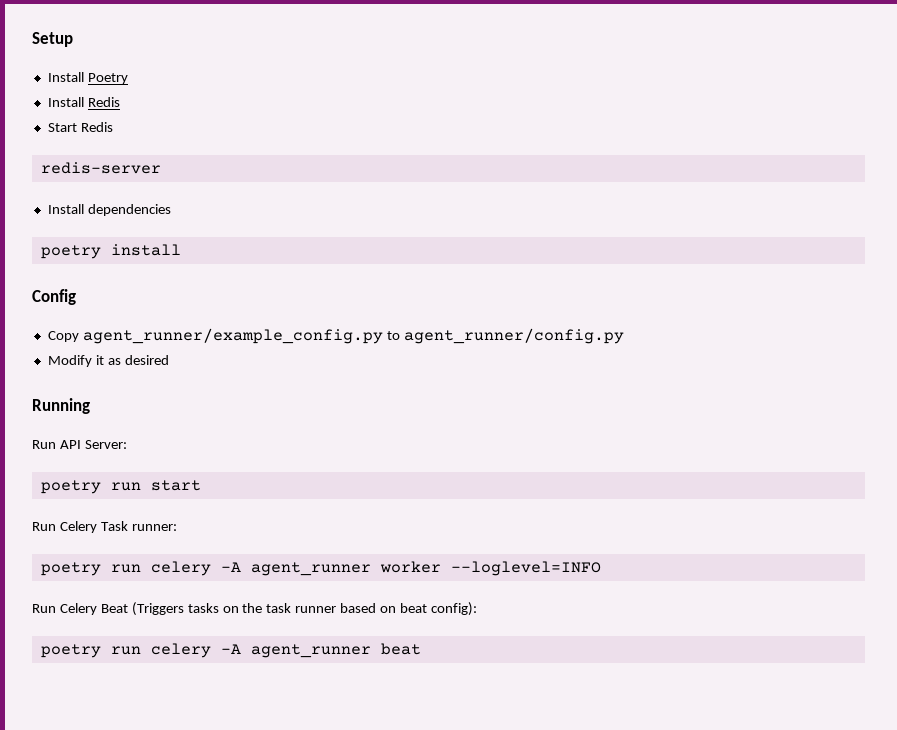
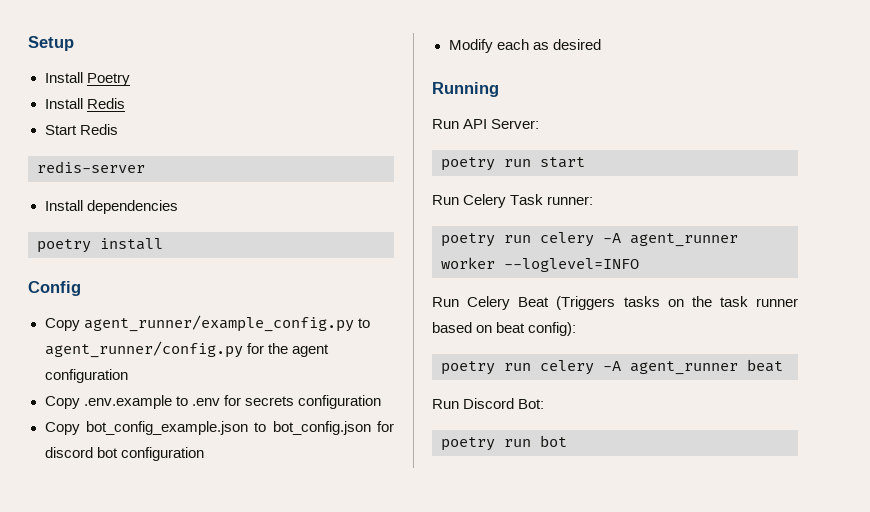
- Copy agent_runner/example_config.py to agent_runner/config.py
+ Copy agent_runner/example_config.py to agent_runner/config.py for the agent configuration
+ Copy .env.example to .env for secrets configuration
+ Copy bot_config_example.json to bot_config.json for discord bot configuration
- Modify it as desired
+ Modify each as desired
+ Run Discord Bot:
+ poetry run bot

